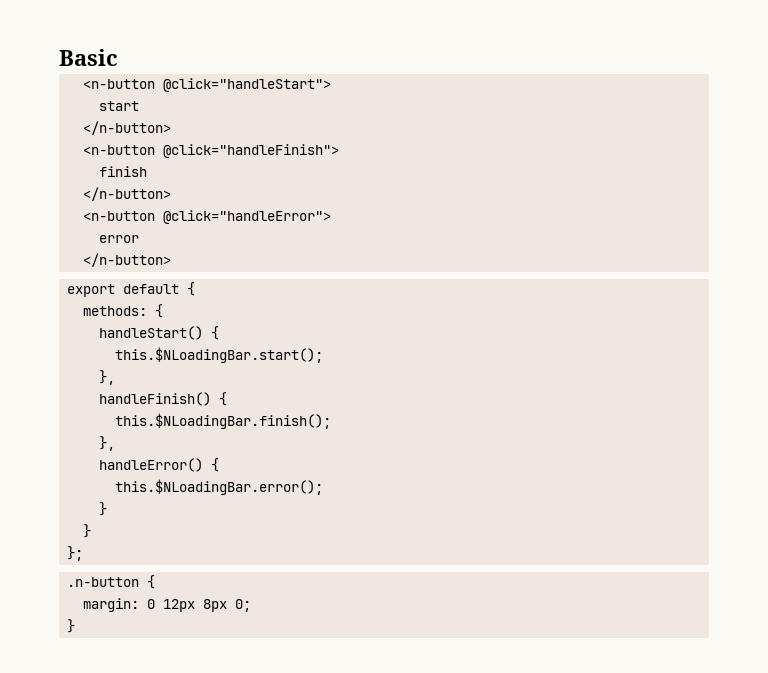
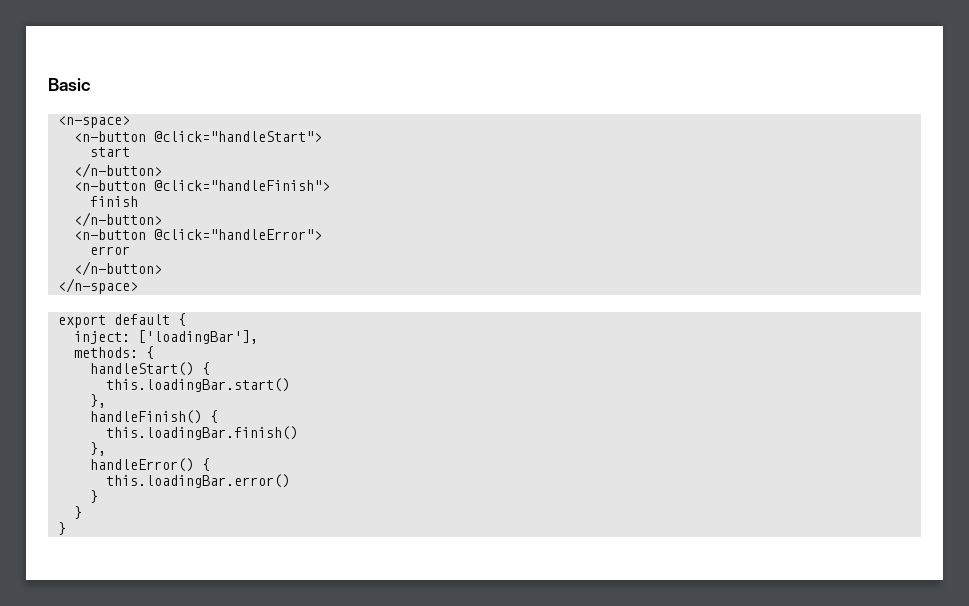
+ <n-space>
+ </n-space>
+ inject: ['loadingBar'],
- this.$NLoadingBar.start();
+ this.loadingBar.start()
- this.$NLoadingBar.finish();
+ this.loadingBar.finish()
- this.$NLoadingBar.error();
+ this.loadingBar.error()
  }
  }
- };
- .n-button {
- margin: 0 12px 8px 0;

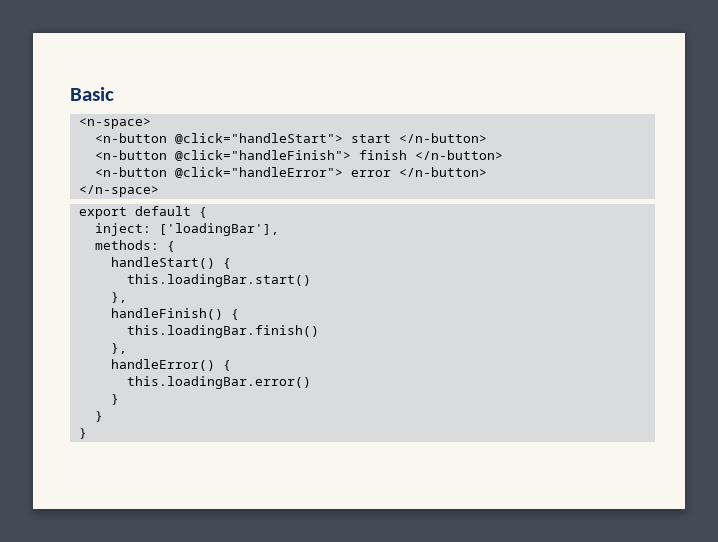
- <n-button @click="handleStart">
- start
- </n-button>
+ <n-button @click="handleStart"> start </n-button>
- <n-button @click="handleFinish">
- finish
- </n-button>
+ <n-button @click="handleFinish"> finish </n-button>
- <n-button @click="handleError">
- error
- </n-button>
+ <n-button @click="handleError"> error </n-button>

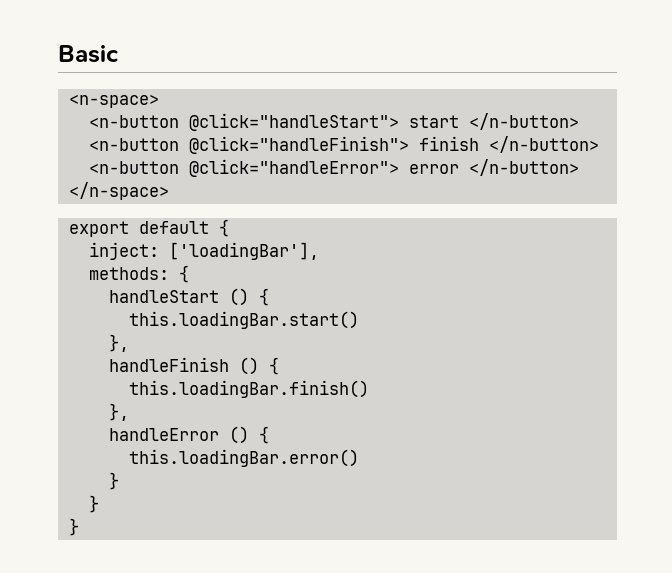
- handleStart() {
+ handleStart () {
- handleFinish() {
+ handleFinish () {
- handleError() {
+ handleError () {

